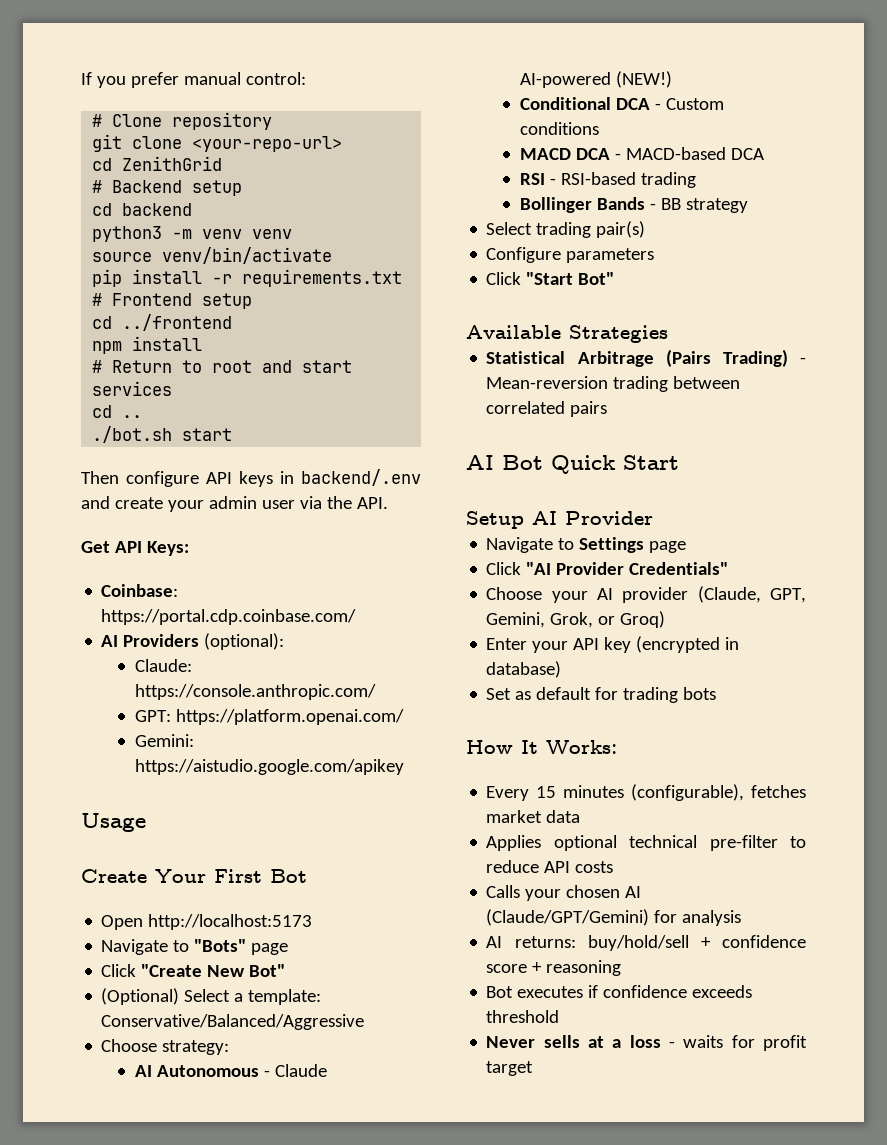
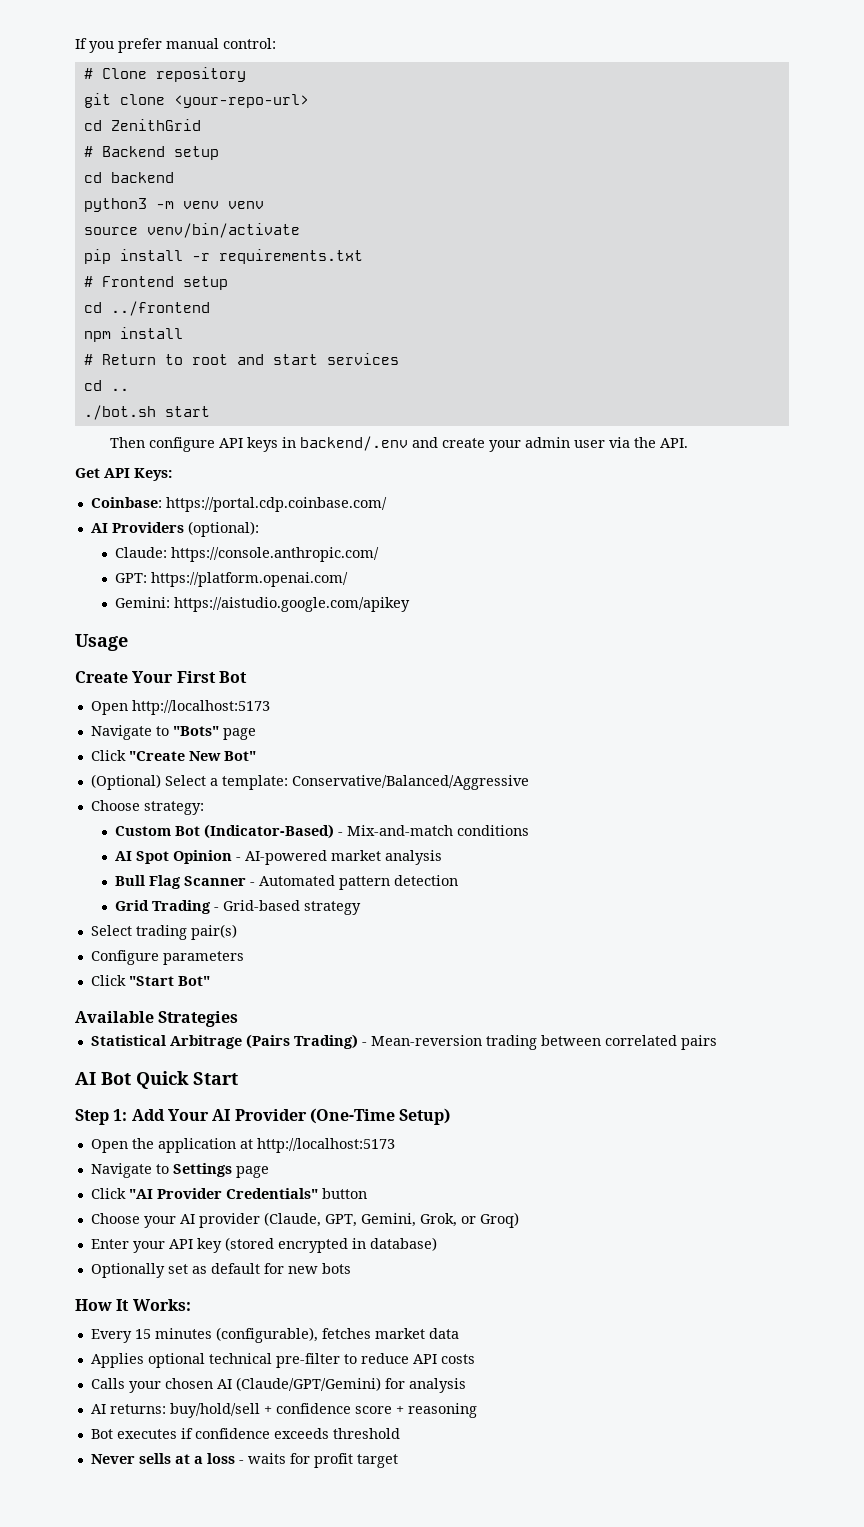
- AI Autonomous - Claude AI-powered (NEW!)
- Conditional DCA - Custom conditions
- MACD DCA - MACD-based DCA
- RSI - RSI-based trading
- Bollinger Bands - BB strategy
+ Custom Bot (Indicator-Based) - Mix-and-match conditions
+ AI Spot Opinion - AI-powered market analysis
+ Bull Flag Scanner - Automated pattern detection
+ Grid Trading - Grid-based strategy
- Setup AI Provider
+ Step 1: Add Your AI Provider (One-Time Setup)
+ Open the application at http://localhost:5173
- Click "AI Provider Credentials"
+ Click "AI Provider Credentials" button
- Enter your API key (encrypted in database)
+ Enter your API key (stored encrypted in database)
- Set as default for trading bots
+ Optionally set as default for new bots

